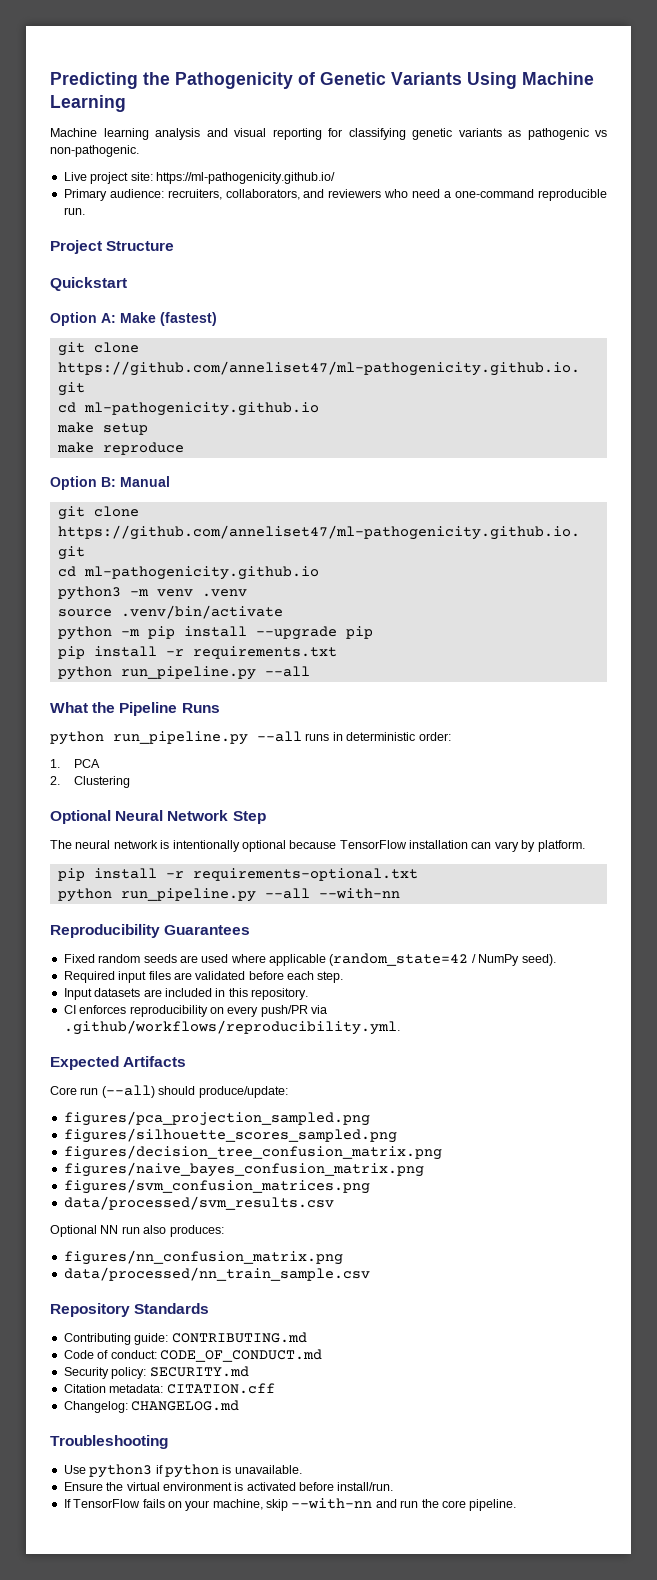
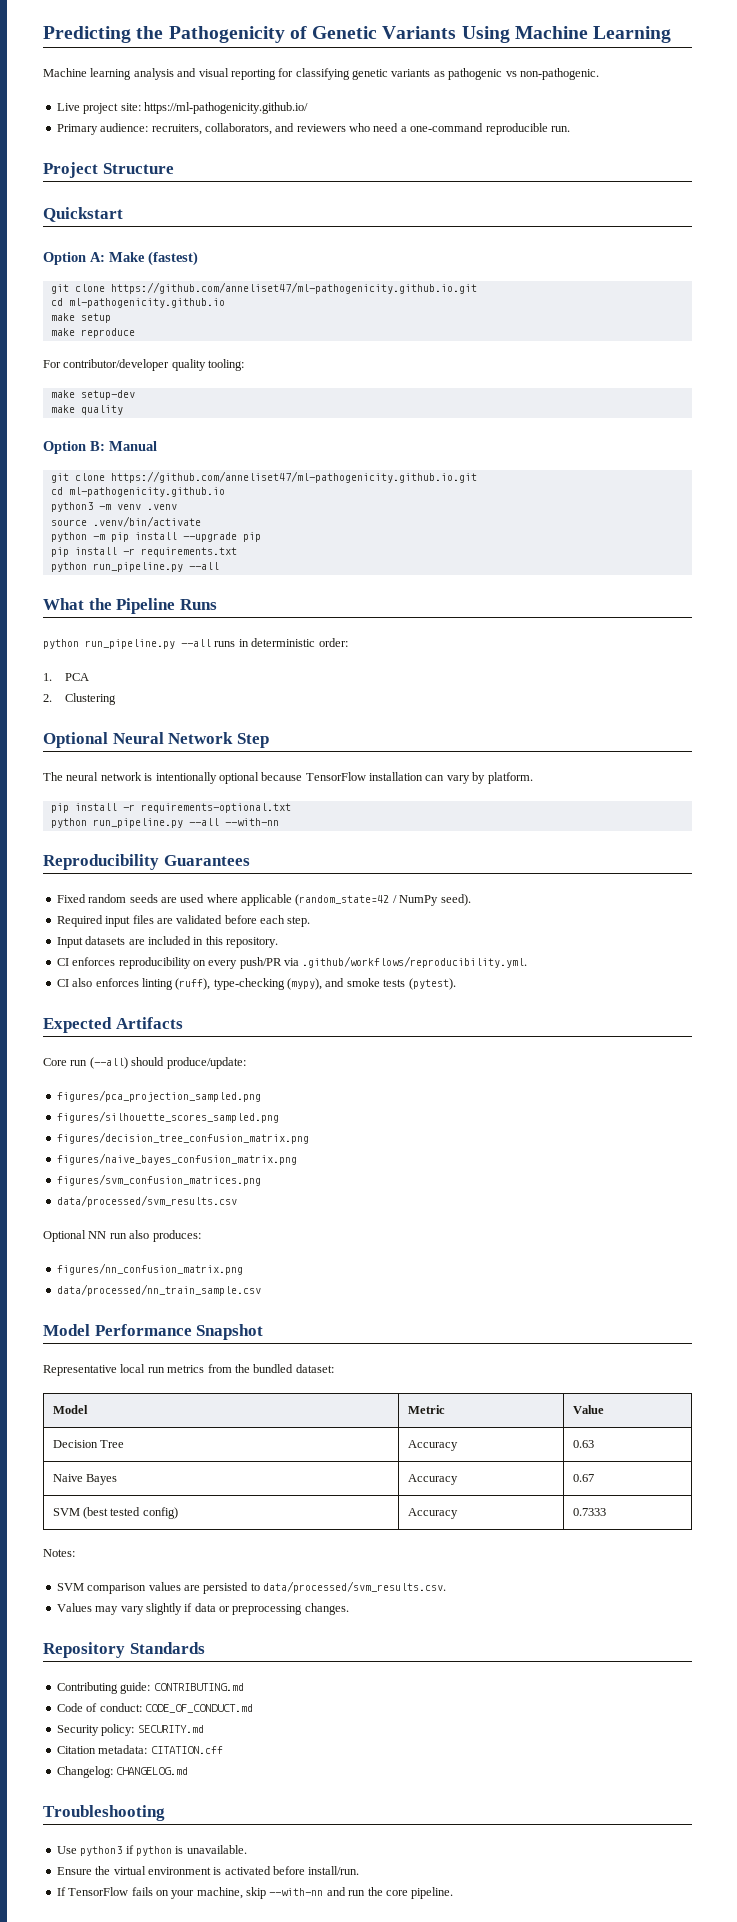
+ For contributor/developer quality tooling:
+ make setup-dev
+ make quality
+ CI also enforces linting (ruff), type-checking (mypy), and smoke tests (pytest).
+ Model Performance Snapshot
+ Representative local run metrics from the bundled dataset:
+ Model | Metric | Value
+ Decision Tree | Accuracy | 0.63
+ Naive Bayes | Accuracy | 0.67
+ SVM (best tested config) | Accuracy | 0.7333
+ Notes:
+ SVM comparison values are persisted to data/processed/svm_results.csv.
+ Values may vary slightly if data or preprocessing changes.

